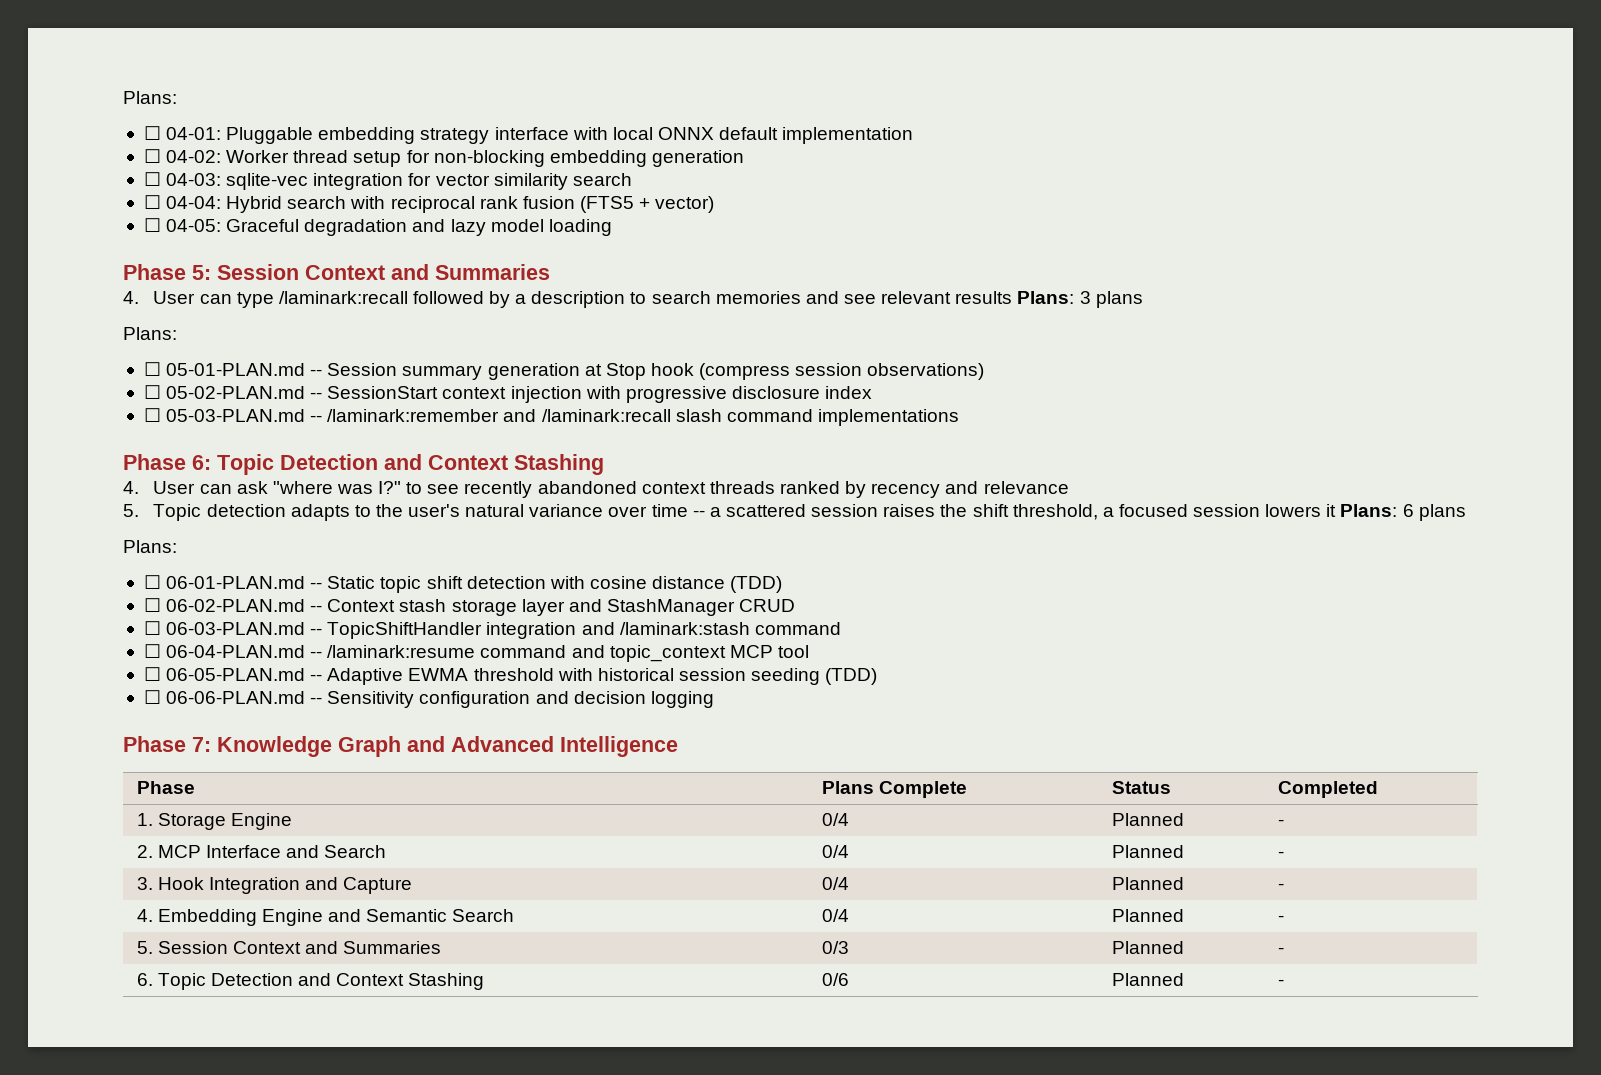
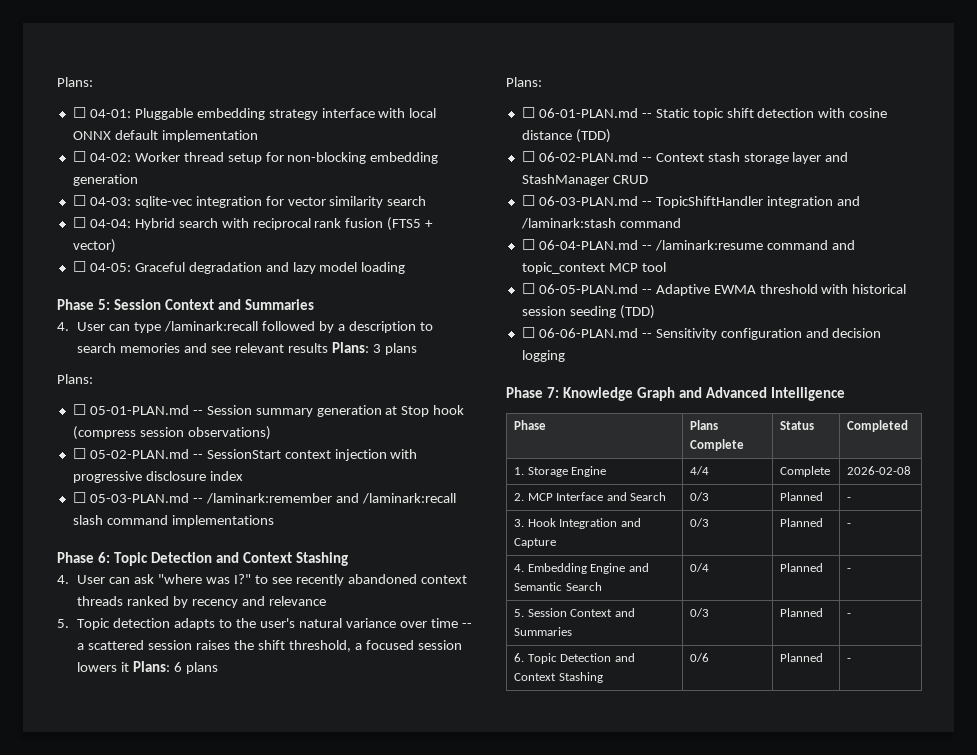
- 1. Storage Engine | 0/4 | Planned | -
+ 1. Storage Engine | 4/4 | Complete | 2026-02-08
- 2. MCP Interface and Search | 0/4 | Planned | -
+ 2. MCP Interface and Search | 0/3 | Planned | -
- 3. Hook Integration and Capture | 0/4 | Planned | -
+ 3. Hook Integration and Capture | 0/3 | Planned | -

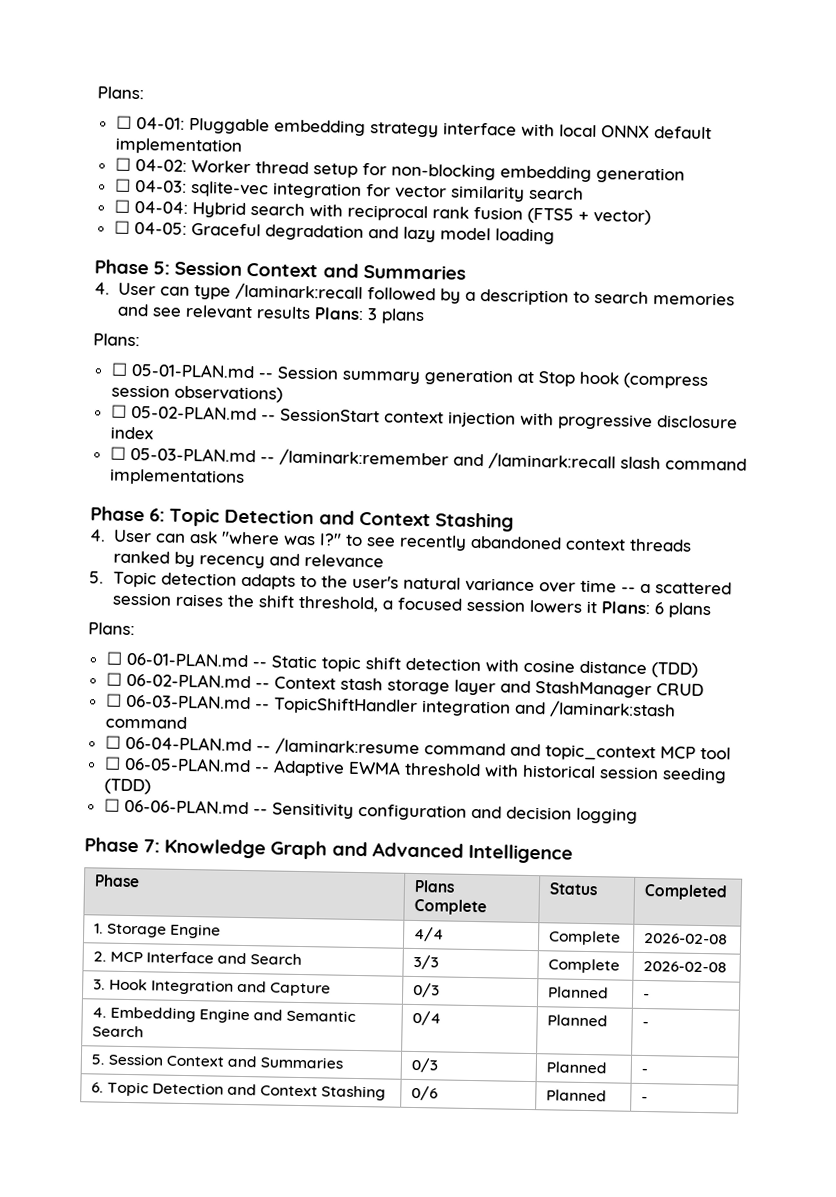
- 2. MCP Interface and Search | 0/3 | Planned | -
+ 2. MCP Interface and Search | 3/3 | Complete | 2026-02-08

